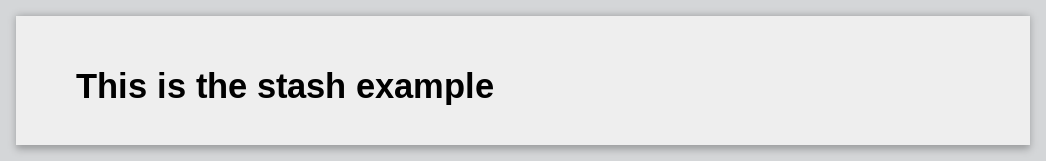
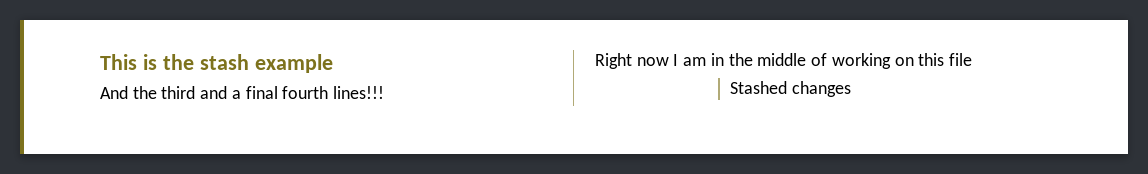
+ And the third and a final fourth lines!!!
+ Right now I am in the middle of working on this file
+ Stashed changes

